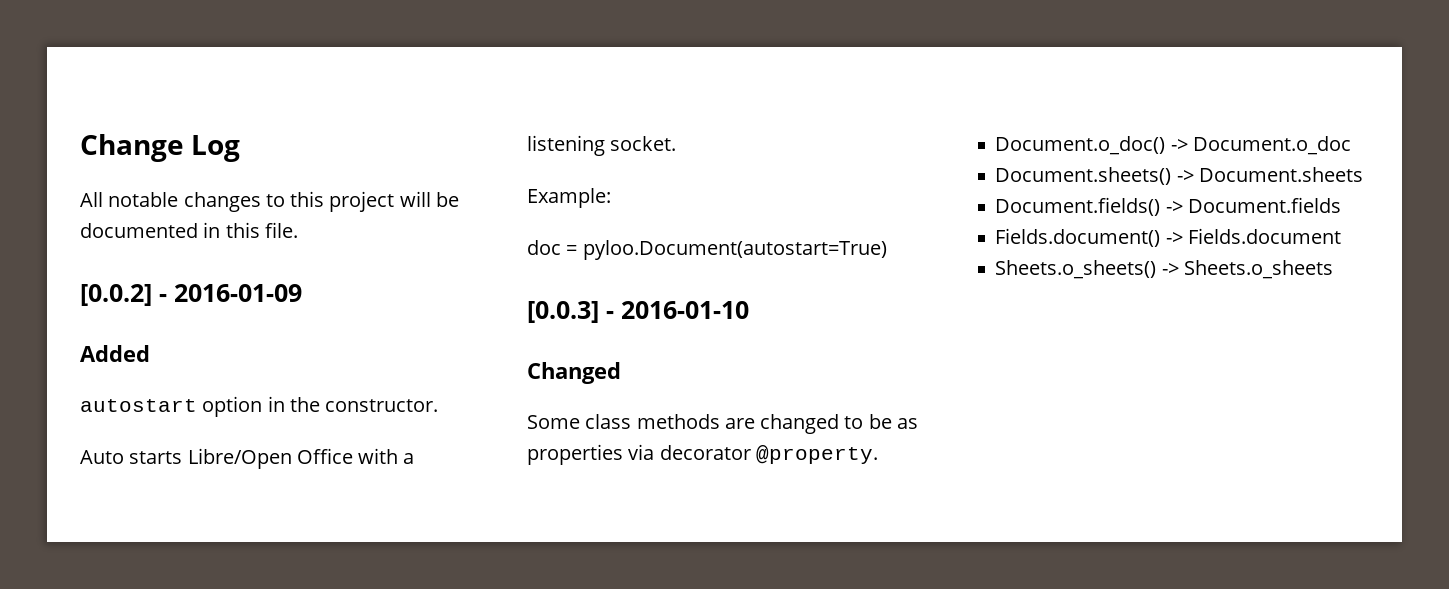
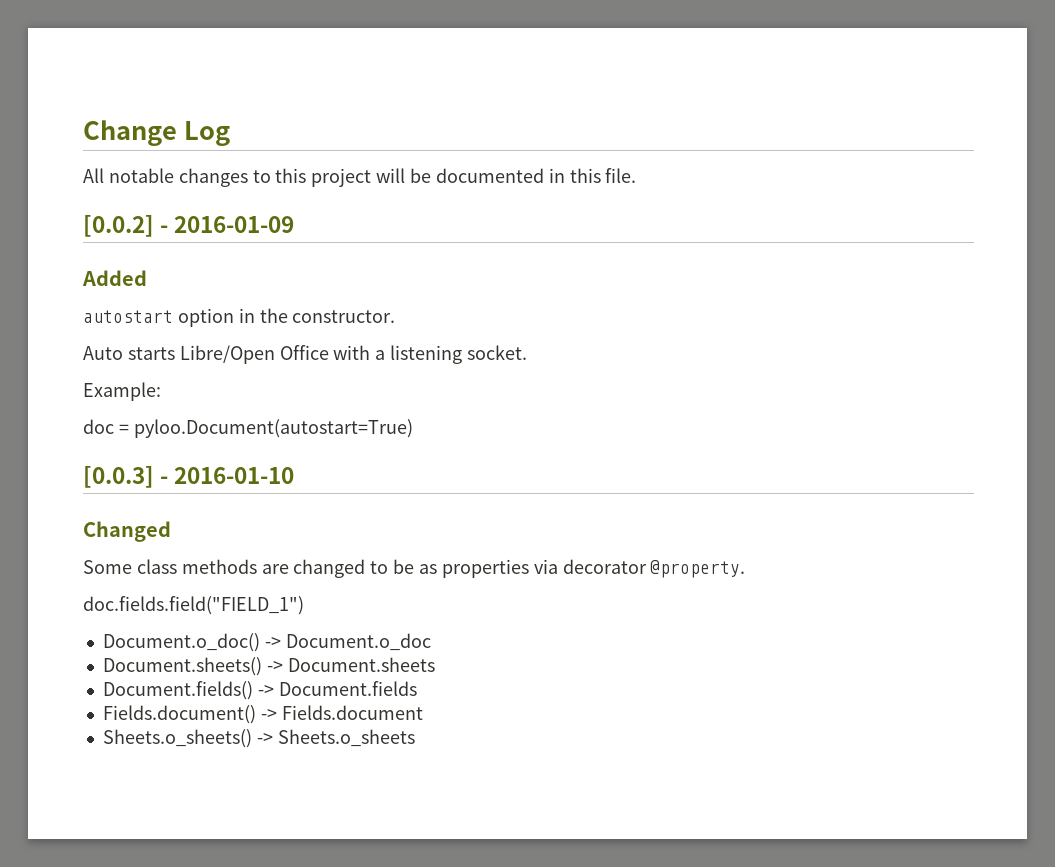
+ doc.fields.field("FIELD_1")

